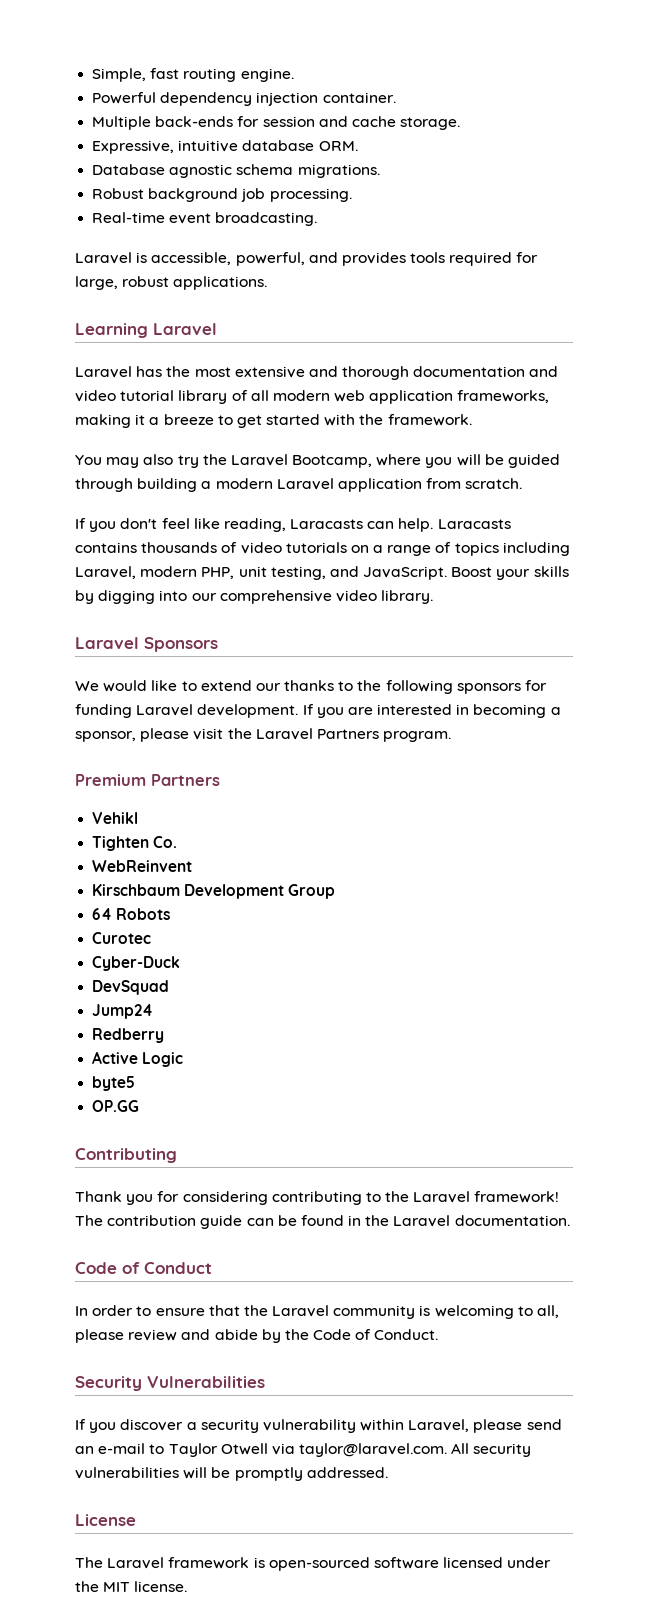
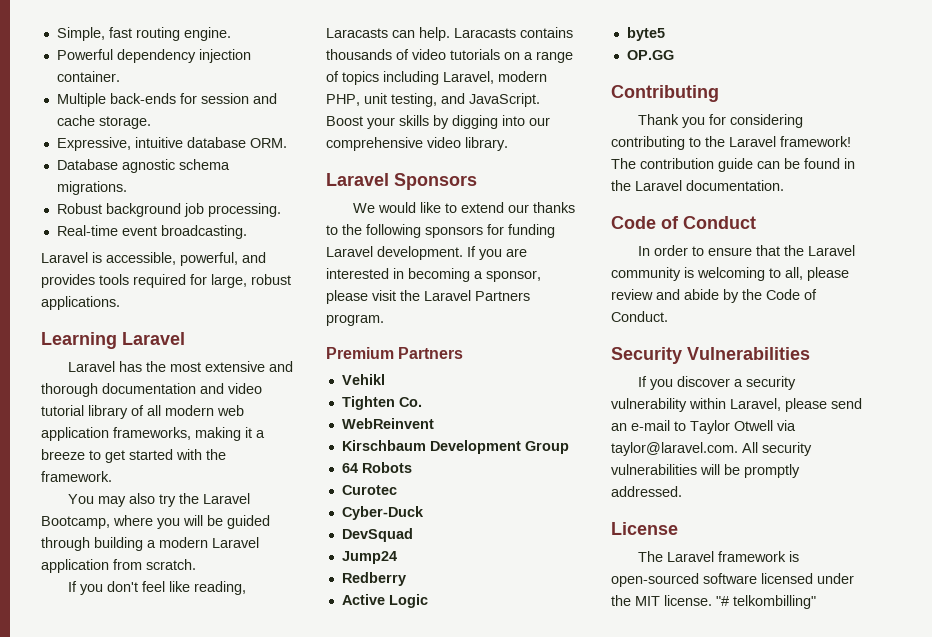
+ "# telkombilling"

